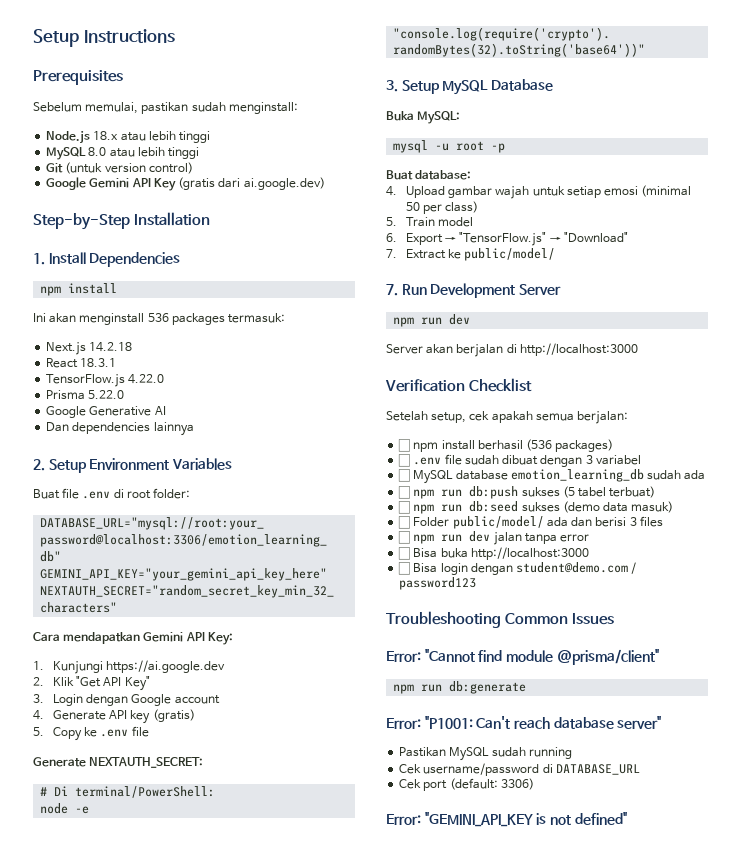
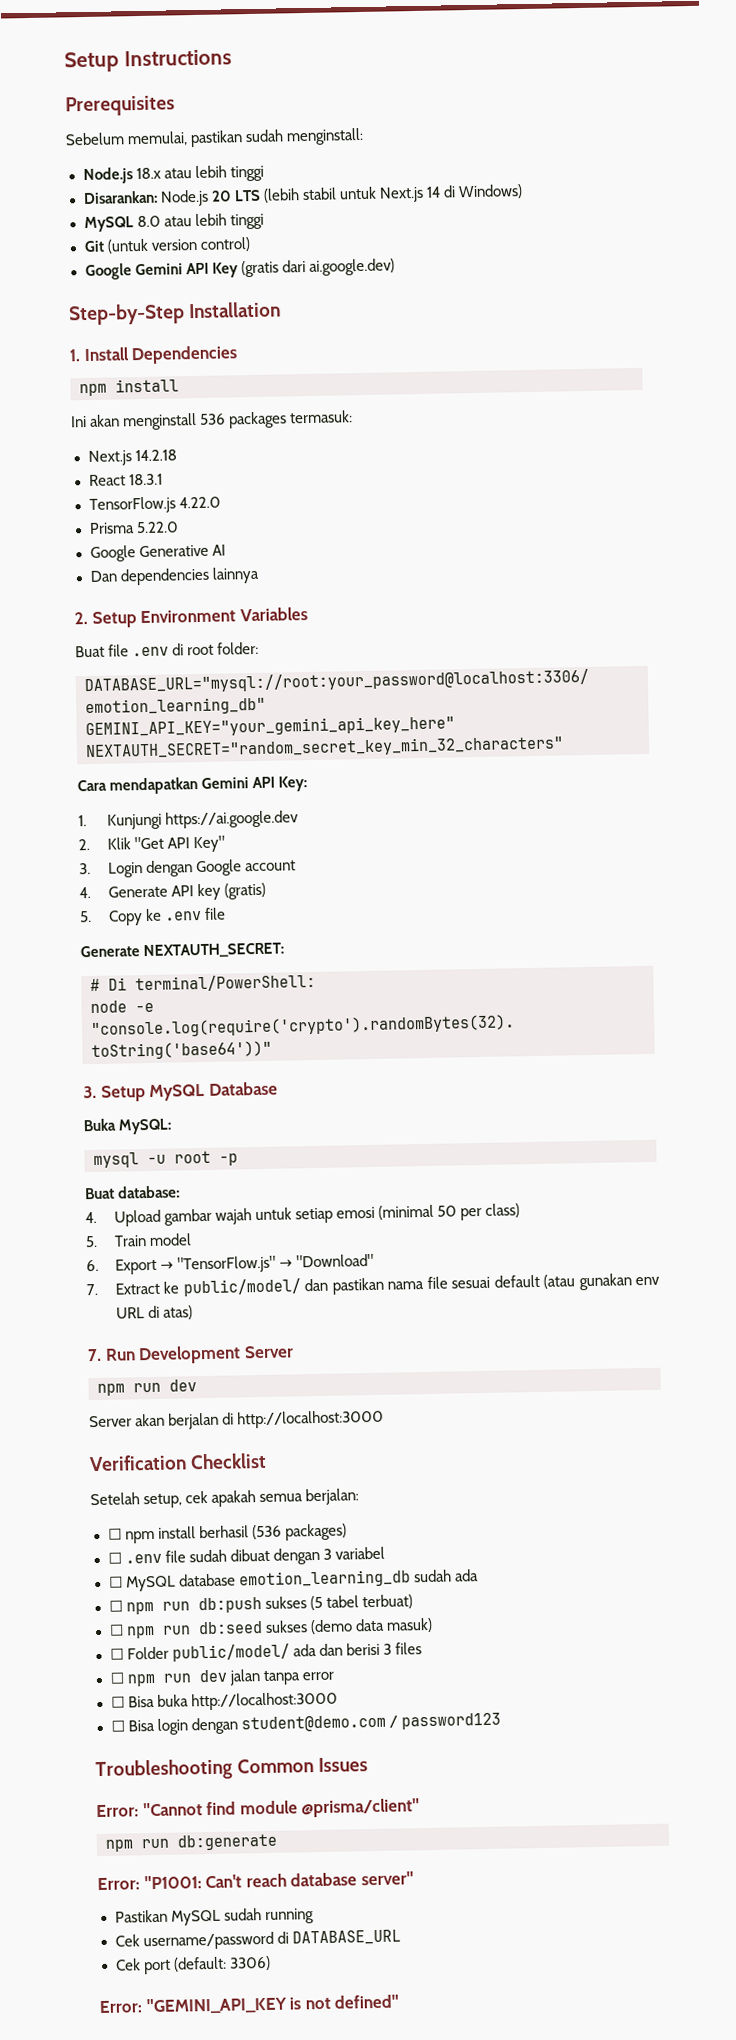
+ Disarankan: Node.js 20 LTS (lebih stabil untuk Next.js 14 di Windows)
- 7. Extract ke public/model/
+ 7. Extract ke public/model/ dan pastikan nama file sesuai default (atau gunakan env URL di atas)

